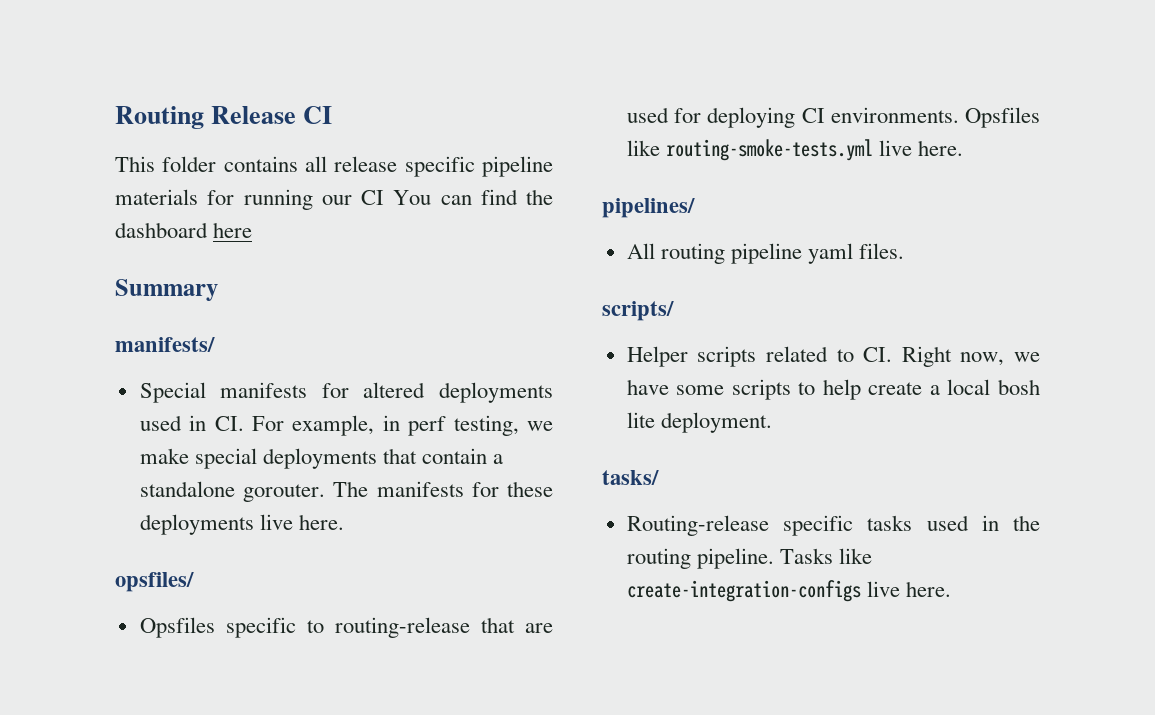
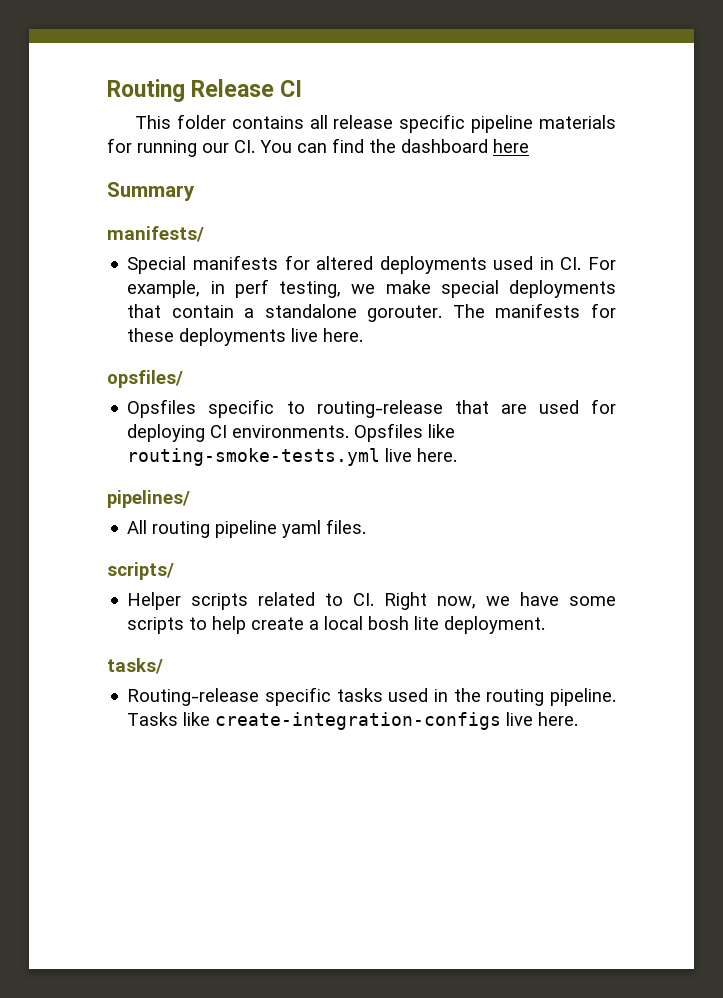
- This folder contains all release specific pipeline materials for running our CI You can find the dashboard here
+ This folder contains all release specific pipeline materials for running our CI. You can find the dashboard here

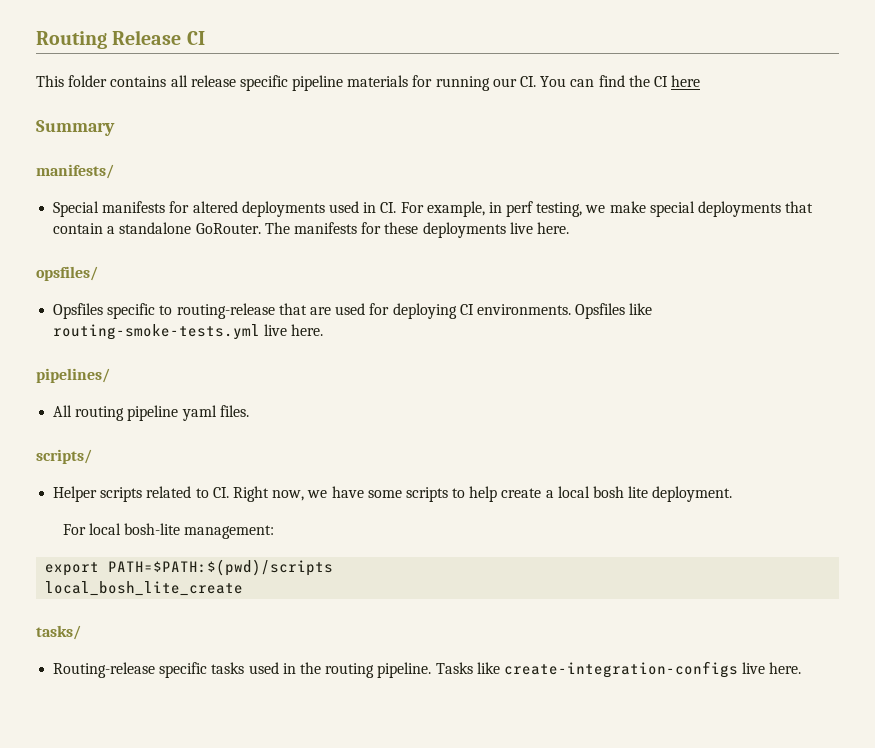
- This folder contains all release specific pipeline materials for running our CI. You can find the dashboard here
+ This folder contains all release specific pipeline materials for running our CI. You can find the CI here
- Special manifests for altered deployments used in CI. For example, in perf testing, we make special deployments that contain a standalone gorouter.
+ Special manifests for altered deployments used in CI. For example, in perf testing, we make special deployments that contain a standalone GoRouter.
+ For local bosh-lite management:
+ export PATH=$PATH:$(pwd)/scripts
+ local_bosh_lite_create

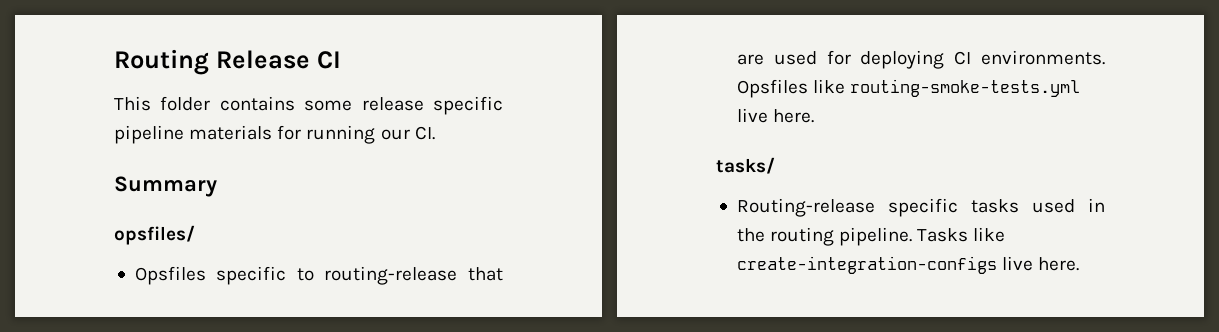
- This folder contains all release specific pipeline materials for running our CI. You can find the CI here
+ This folder contains some release specific pipeline materials for running our CI.
  Summary
- manifests/
- Special manifests for altered deployments used in CI. For example, in perf testing, we make special deployments that contain a standalone GoRouter. The manifests for these deployments live here.
- pipelines/
- All routing pipeline yaml files.
- scripts/
- Helper scripts related to CI. Right now, we have some scripts to help create a local bosh lite deployment.
- For local bosh-lite management:
- export PATH=$PATH:$(pwd)/scripts
- local_bosh_lite_create

